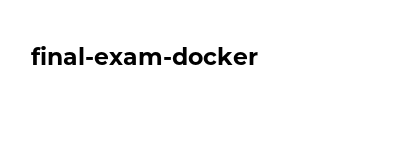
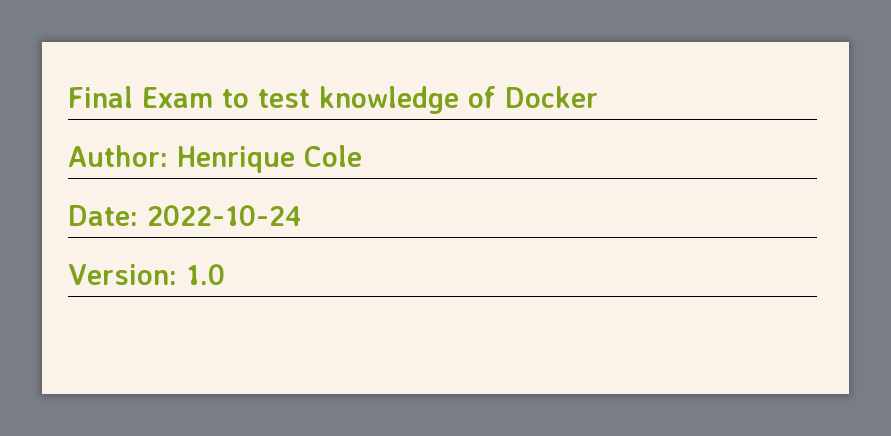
- final-exam-docker
+ Final Exam to test knowledge of Docker
+ Author: Henrique Cole
+ Date: 2022-10-24
+ Version: 1.0

